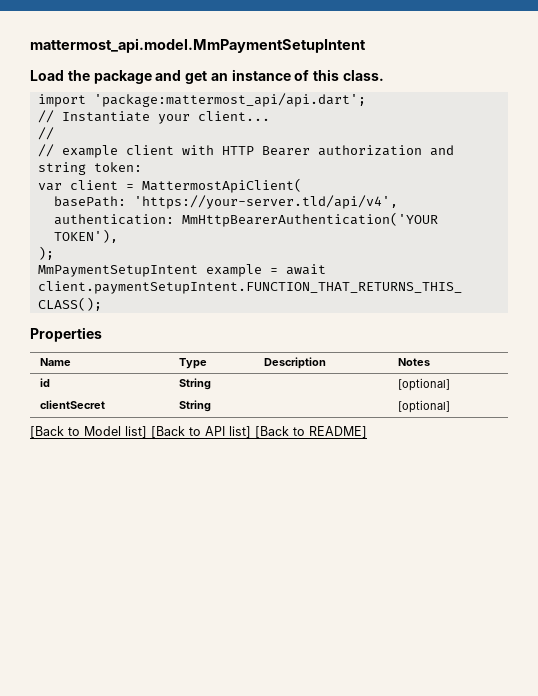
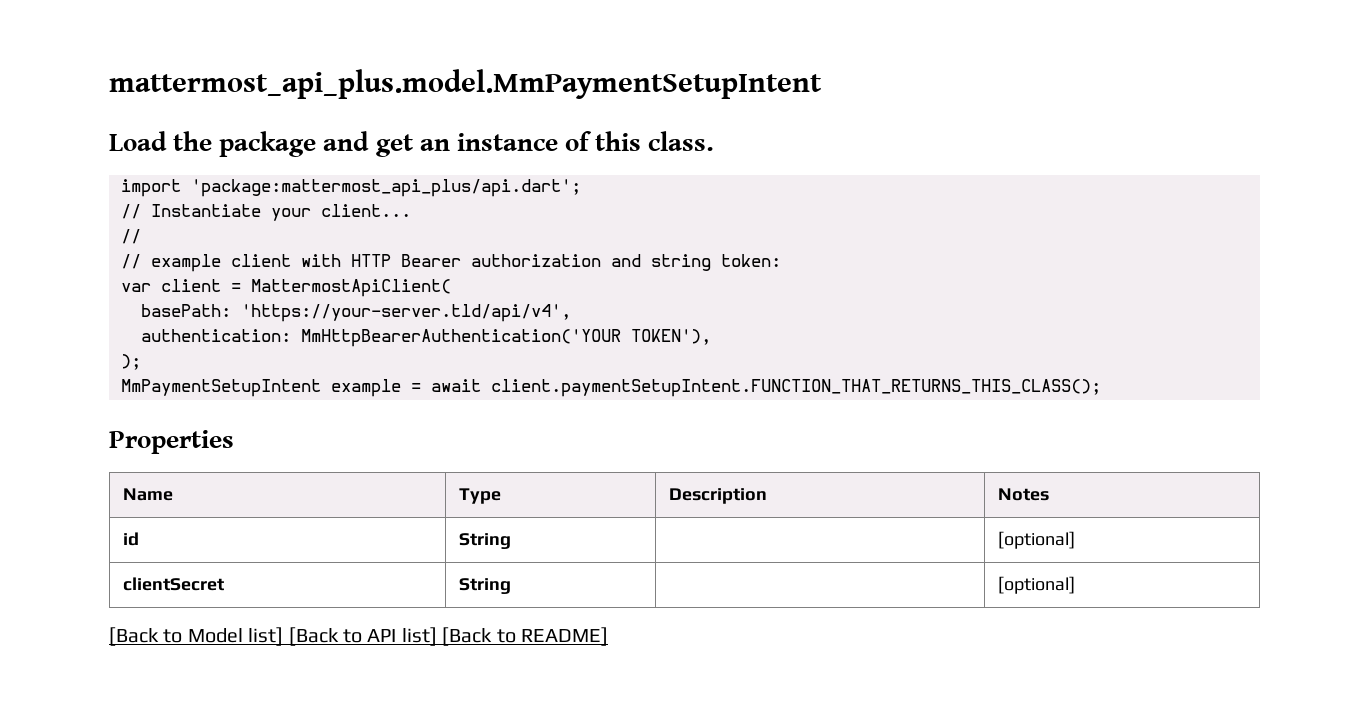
- mattermost_api.model.MmPaymentSetupIntent
+ mattermost_api_plus.model.MmPaymentSetupIntent
- import 'package:mattermost_api/api.dart';
+ import 'package:mattermost_api_plus/api.dart';

